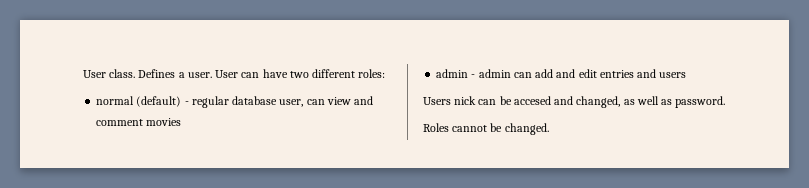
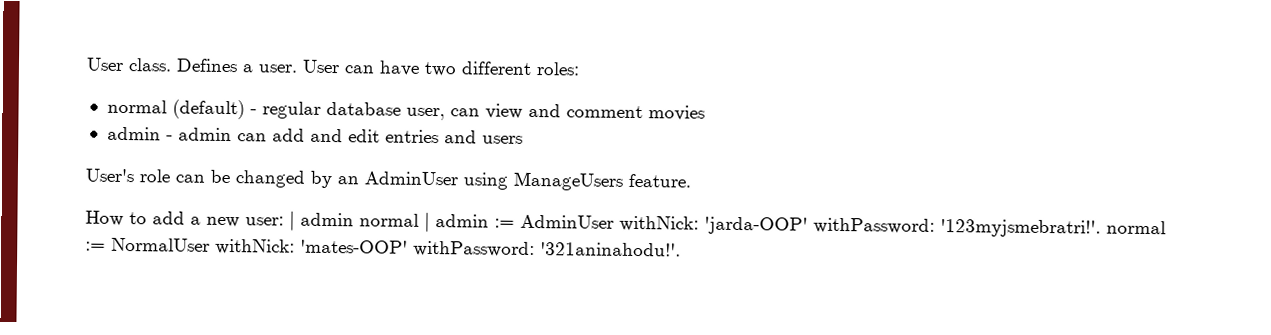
- Users nick can be accesed and changed, as well as password.
- Roles cannot be changed.
+ User's role can be changed by an AdminUser using ManageUsers feature.
+ How to add a new user: | admin normal | admin := AdminUser withNick: 'jarda-OOP' withPassword: '123myjsmebratri!'. normal := NormalUser withNick: 'mates-OOP' withPassword: '321aninahodu!'.

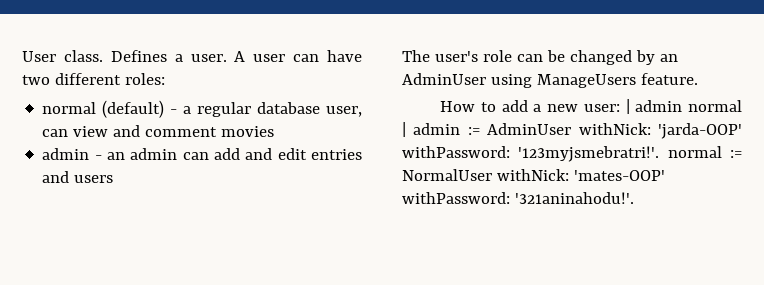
- User can have two different roles:
+ A user can have two different roles:
- normal (default) - regular database user, can view and comment movies
+ normal (default) - a regular database user, can view and comment movies
- admin - admin can add and edit entries and users
+ admin - an admin can add and edit entries and users
- User's role can be changed by an AdminUser using ManageUsers feature.
+ The user's role can be changed by an AdminUser using ManageUsers feature.

